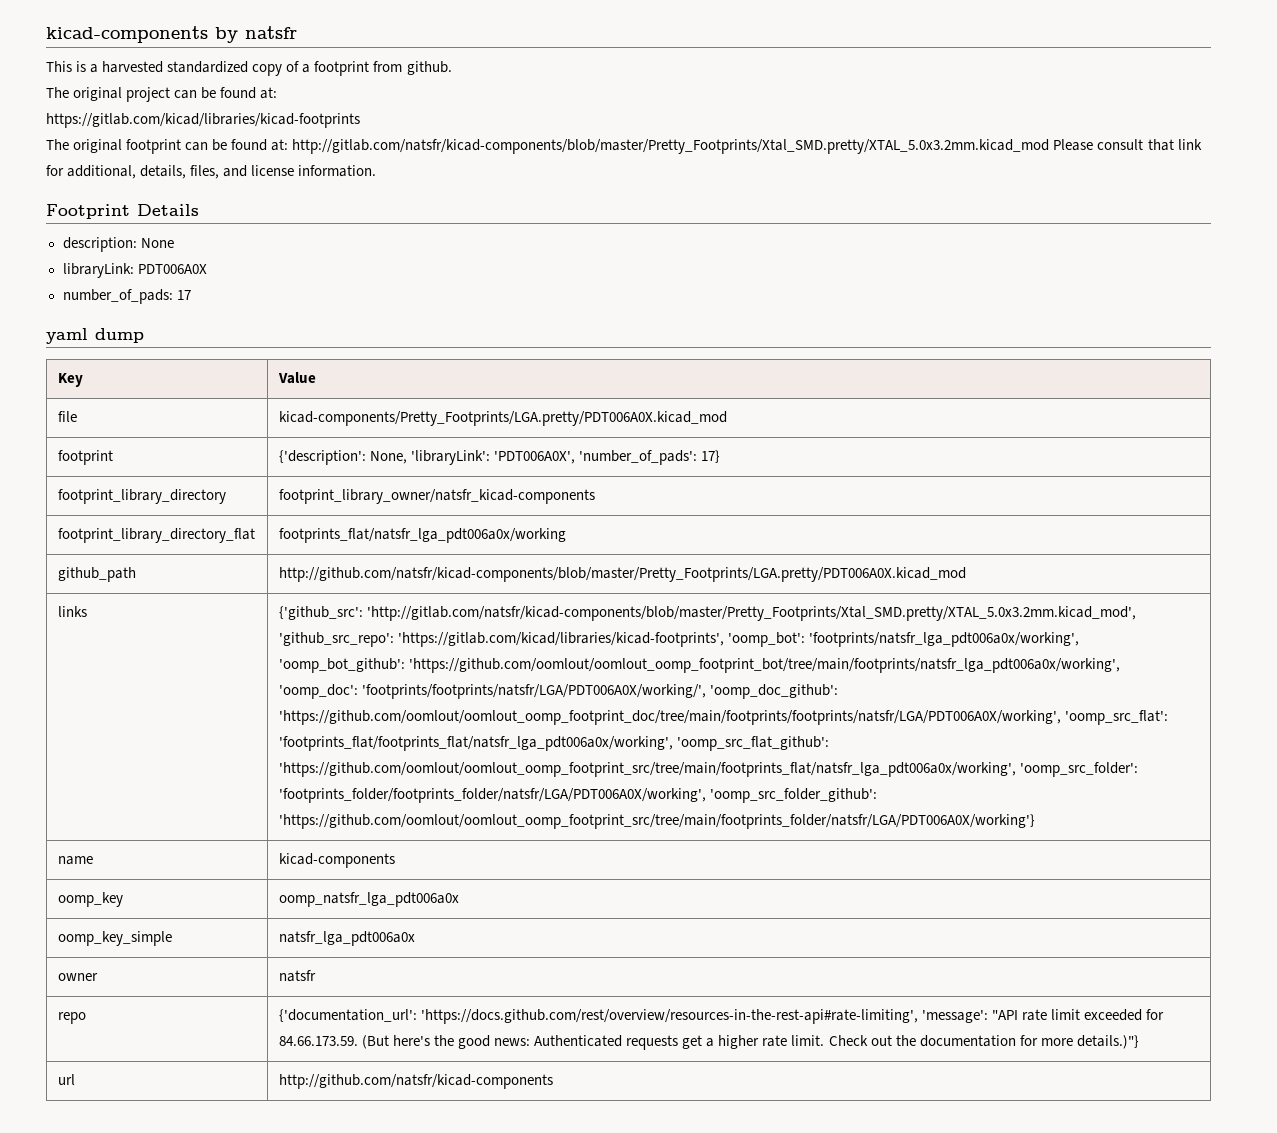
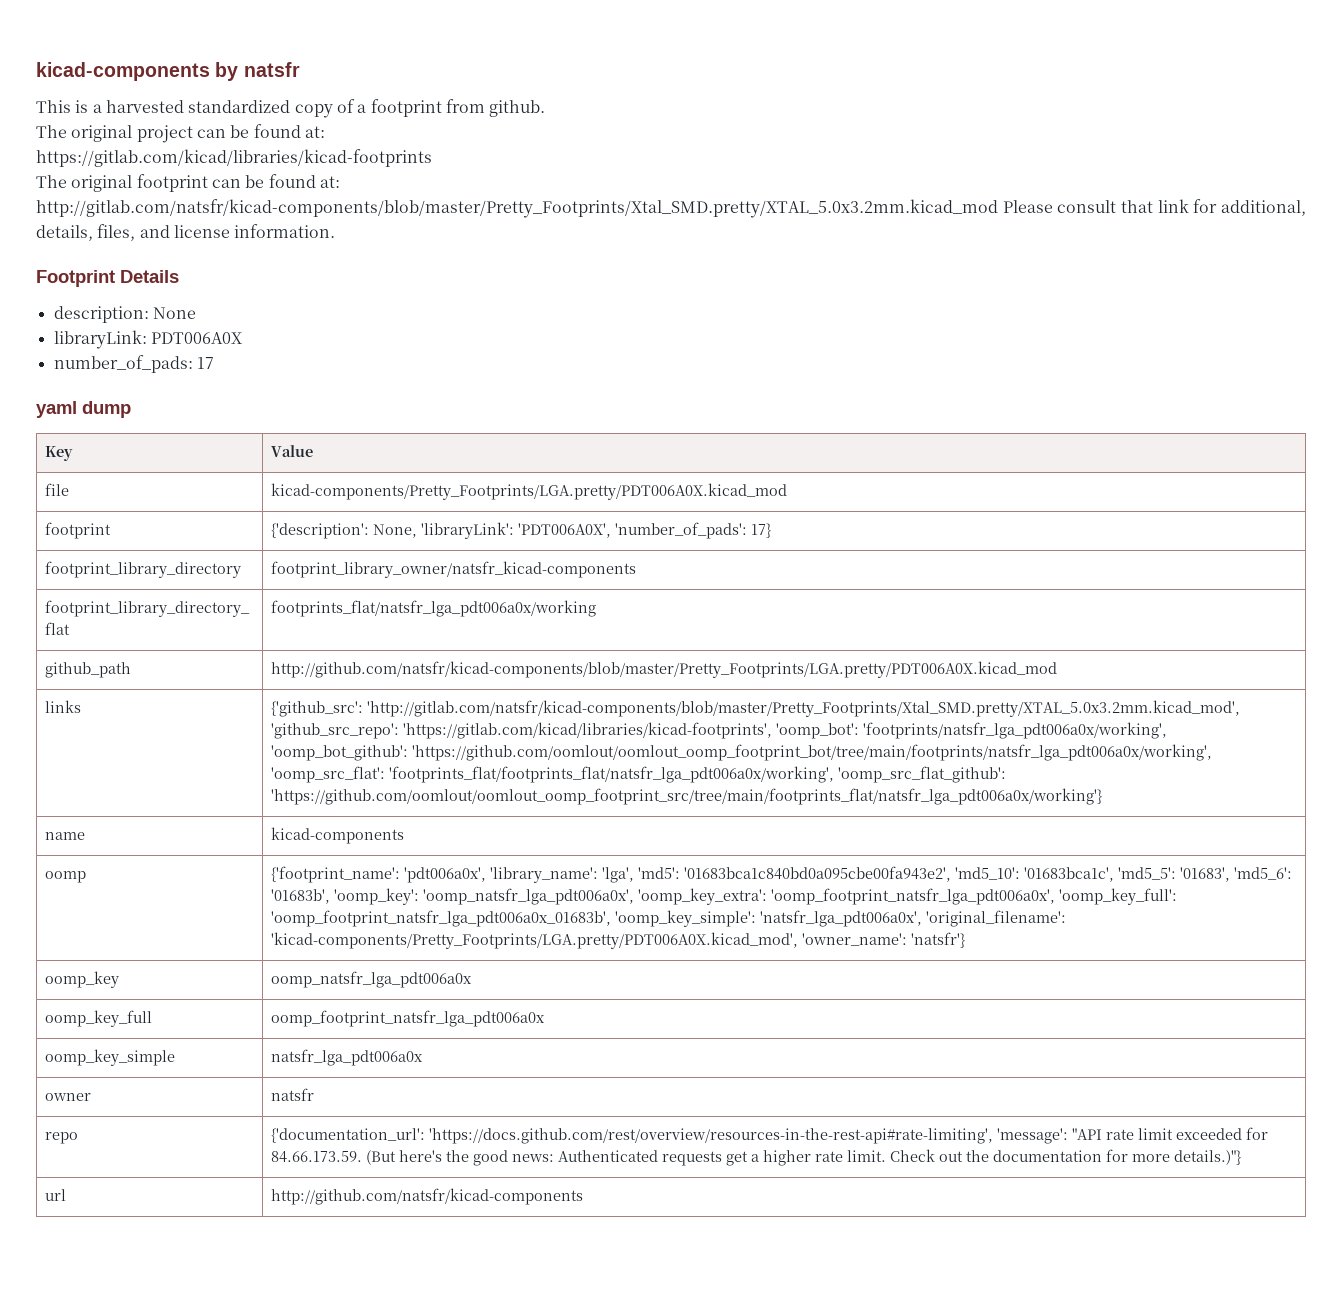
- links | {'github_src': 'http://gitlab.com/natsfr/kicad-components/blob/master/Pretty_Footprints/Xtal_SMD.pretty/XTAL_5.0x3.2mm.kicad_mod', 'github_src_repo': 'https://gitlab.com/kicad/libraries/kicad-footprints', 'oomp_bot': 'footprints/natsfr_lga_pdt006a0x/working', 'oomp_bot_github': 'https://github.com/oomlout/oomlout_oomp_footprint_bot/tree/main/footprints/natsfr_lga_pdt006a0x/working', 'oomp_doc': 'footprints/footprints/natsfr/LGA/PDT006A0X/working/', 'oomp_doc_github': 'https://github.com/oomlout/oomlout_oomp_footprint_doc/tree/main/footprints/footprints/natsfr/LGA/PDT006A0X/working', 'oomp_src_flat': 'footprints_flat/footprints_flat/natsfr_lga_pdt006a0x/working', 'oomp_src_flat_github': 'https://github.com/oomlout/oomlout_oomp_footprint_src/tree/main/footprints_flat/natsfr_lga_pdt006a0x/working', 'oomp_src_folder': 'footprints_folder/footprints_folder/natsfr/LGA/PDT006A0X/working', 'oomp_src_folder_github': 'https://github.com/oomlout/oomlout_oomp_footprint_src/tree/main/footprints_folder/natsfr/LGA/PDT006A0X/working'}
+ links | {'github_src': 'http://gitlab.com/natsfr/kicad-components/blob/master/Pretty_Footprints/Xtal_SMD.pretty/XTAL_5.0x3.2mm.kicad_mod', 'github_src_repo': 'https://gitlab.com/kicad/libraries/kicad-footprints', 'oomp_bot': 'footprints/natsfr_lga_pdt006a0x/working', 'oomp_bot_github': 'https://github.com/oomlout/oomlout_oomp_footprint_bot/tree/main/footprints/natsfr_lga_pdt006a0x/working', 'oomp_src_flat': 'footprints_flat/footprints_flat/natsfr_lga_pdt006a0x/working', 'oomp_src_flat_github': 'https://github.com/oomlout/oomlout_oomp_footprint_src/tree/main/footprints_flat/natsfr_lga_pdt006a0x/working'}
  name | kicad-components
+ oomp | {'footprint_name': 'pdt006a0x', 'library_name': 'lga', 'md5': '01683bca1c840bd0a095cbe00fa943e2', 'md5_10': '01683bca1c', 'md5_5': '01683', 'md5_6': '01683b', 'oomp_key': 'oomp_natsfr_lga_pdt006a0x', 'oomp_key_extra': 'oomp_footprint_natsfr_lga_pdt006a0x', 'oomp_key_full': 'oomp_footprint_natsfr_lga_pdt006a0x_01683b', 'oomp_key_simple': 'natsfr_lga_pdt006a0x', 'original_filename': 'kicad-components/Pretty_Footprints/LGA.pretty/PDT006A0X.kicad_mod', 'owner_name': 'natsfr'}
+ oomp_key_full | oomp_footprint_natsfr_lga_pdt006a0x

